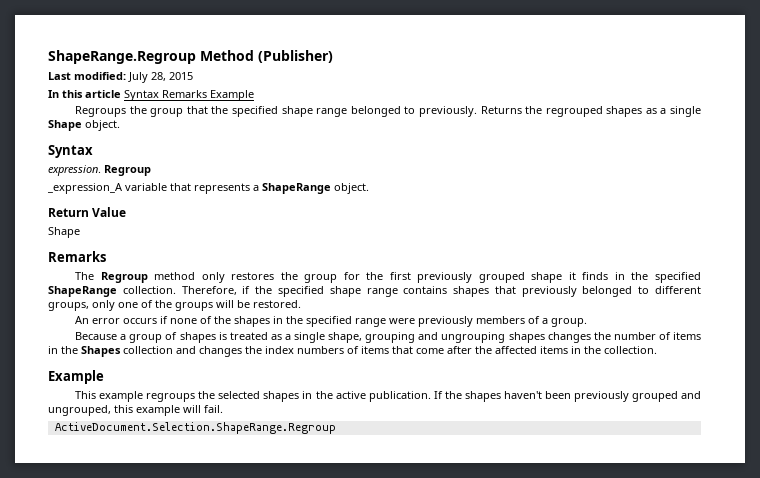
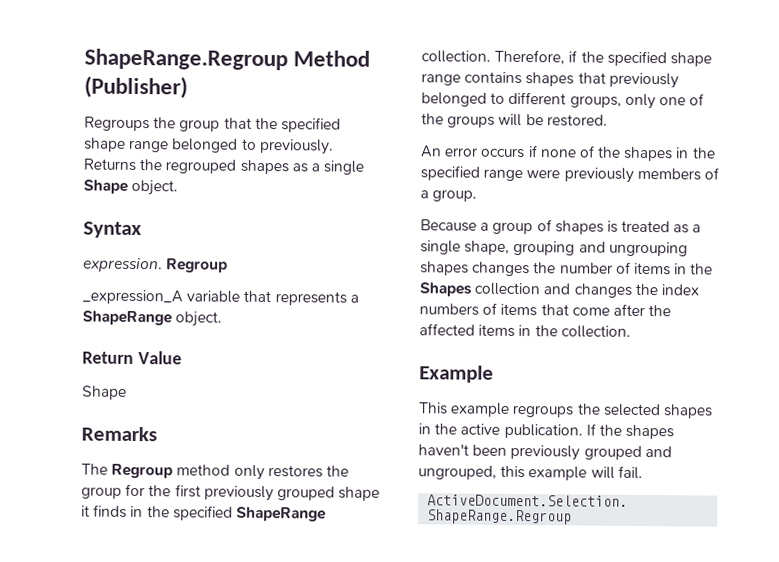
- Last modified: July 28, 2015
- In this article Syntax Remarks Example

